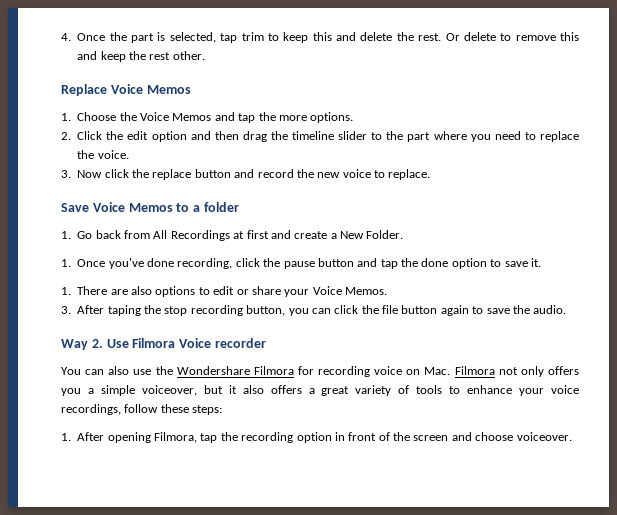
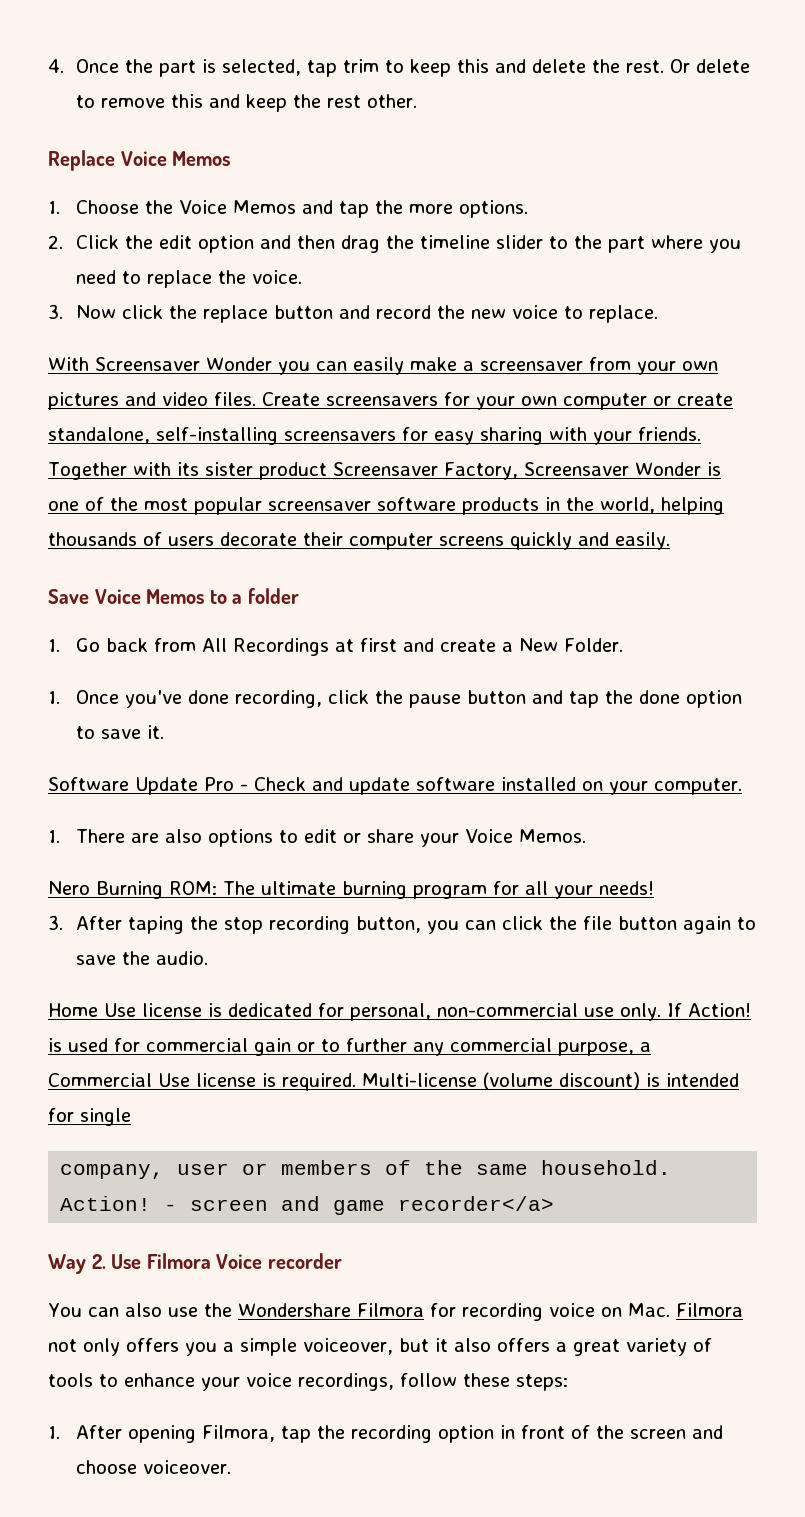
+ With Screensaver Wonder you can easily make a screensaver from your own pictures and video files. Create screensavers for your own computer or create standalone, self-installing screensavers for easy sharing with your friends. Together with its sister product Screensaver Factory, Screensaver Wonder is one of the most popular screensaver software products in the world, helping thousands of users decorate their computer screens quickly and easily.
+ Software Update Pro - Check and update software installed on your computer.
+ Nero Burning ROM: The ultimate burning program for all your needs!
+ Home Use license is dedicated for personal, non-commercial use only. If Action! is used for commercial gain or to further any commercial purpose, a Commercial Use license is required. Multi-license (volume discount) is intended for single
+ company, user or members of the same household. Action! - screen and game recorder</a>

